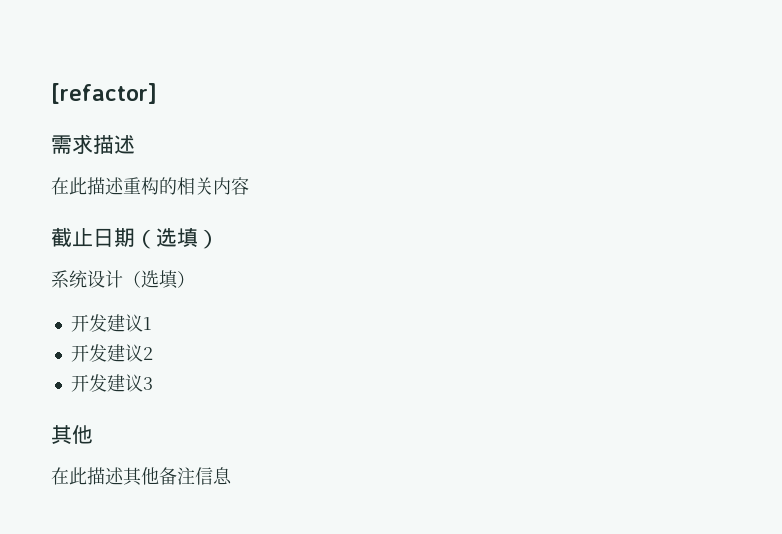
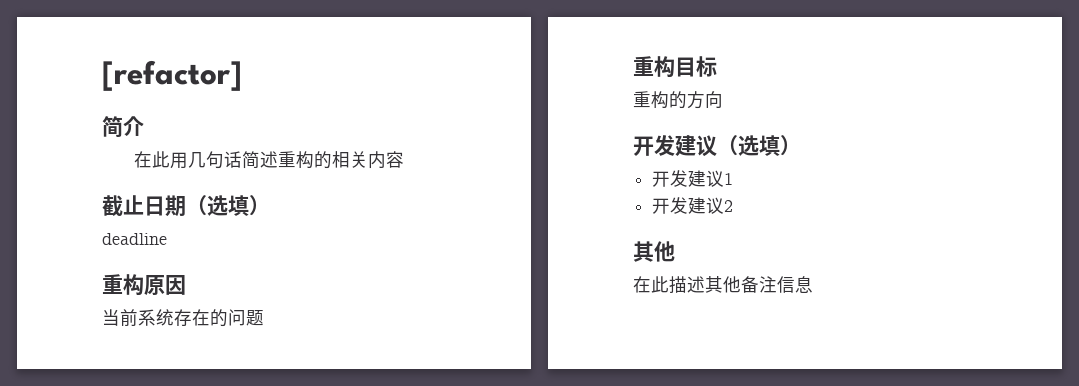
- 需求描述
- 在此描述重构的相关内容
+ 简介
+ 在此用几句话简述重构的相关内容
- 系统设计（选填）
+ deadline
+ 重构原因
+ 当前系统存在的问题
+ 重构目标
+ 重构的方向
+ 开发建议（选填）
- 开发建议3

